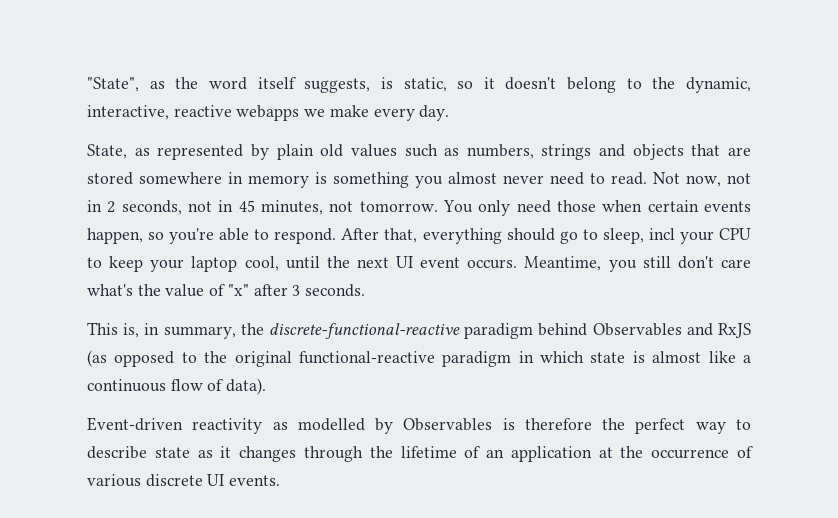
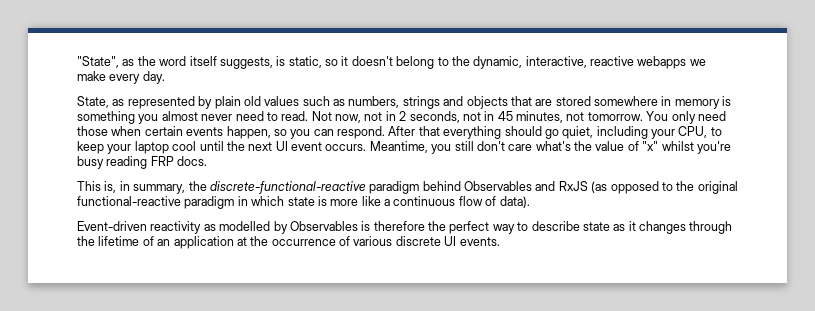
- You only need those when certain events happen, so you're able to respond.
+ You only need those when certain events happen, so you can respond.
- After that, everything should go to sleep, incl your CPU to keep your laptop cool, until the next UI event occurs.
+ After that everything should go quiet, including your CPU, to keep your laptop cool until the next UI event occurs.
- Meantime, you still don't care what's the value of "x" after 3 seconds.
+ Meantime, you still don't care what's the value of "x" whilst you're busy reading FRP docs.
- This is, in summary, the discrete-functional-reactive paradigm behind Observables and RxJS (as opposed to the original functional-reactive paradigm in which state is almost like a continuous flow of data).
+ This is, in summary, the discrete-functional-reactive paradigm behind Observables and RxJS (as opposed to the original functional-reactive paradigm in which state is more like a continuous flow of data).

